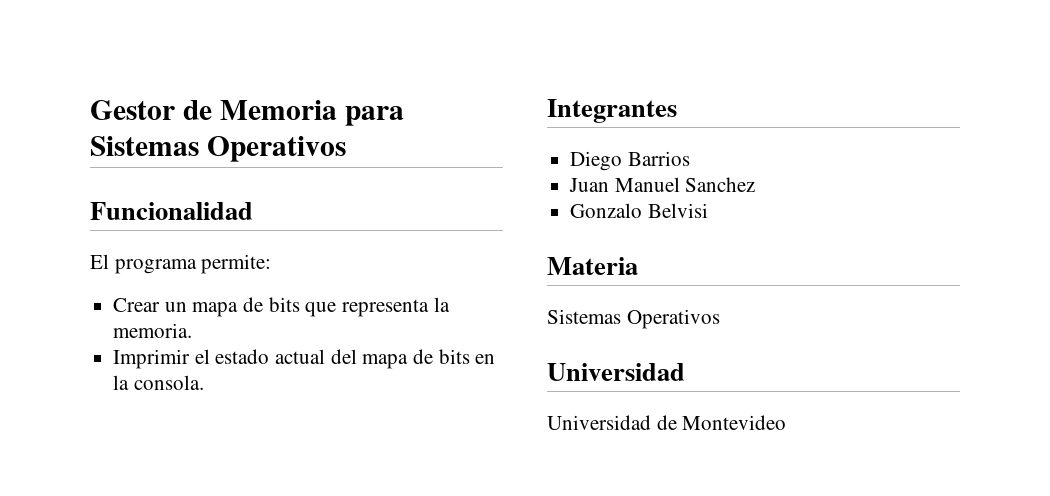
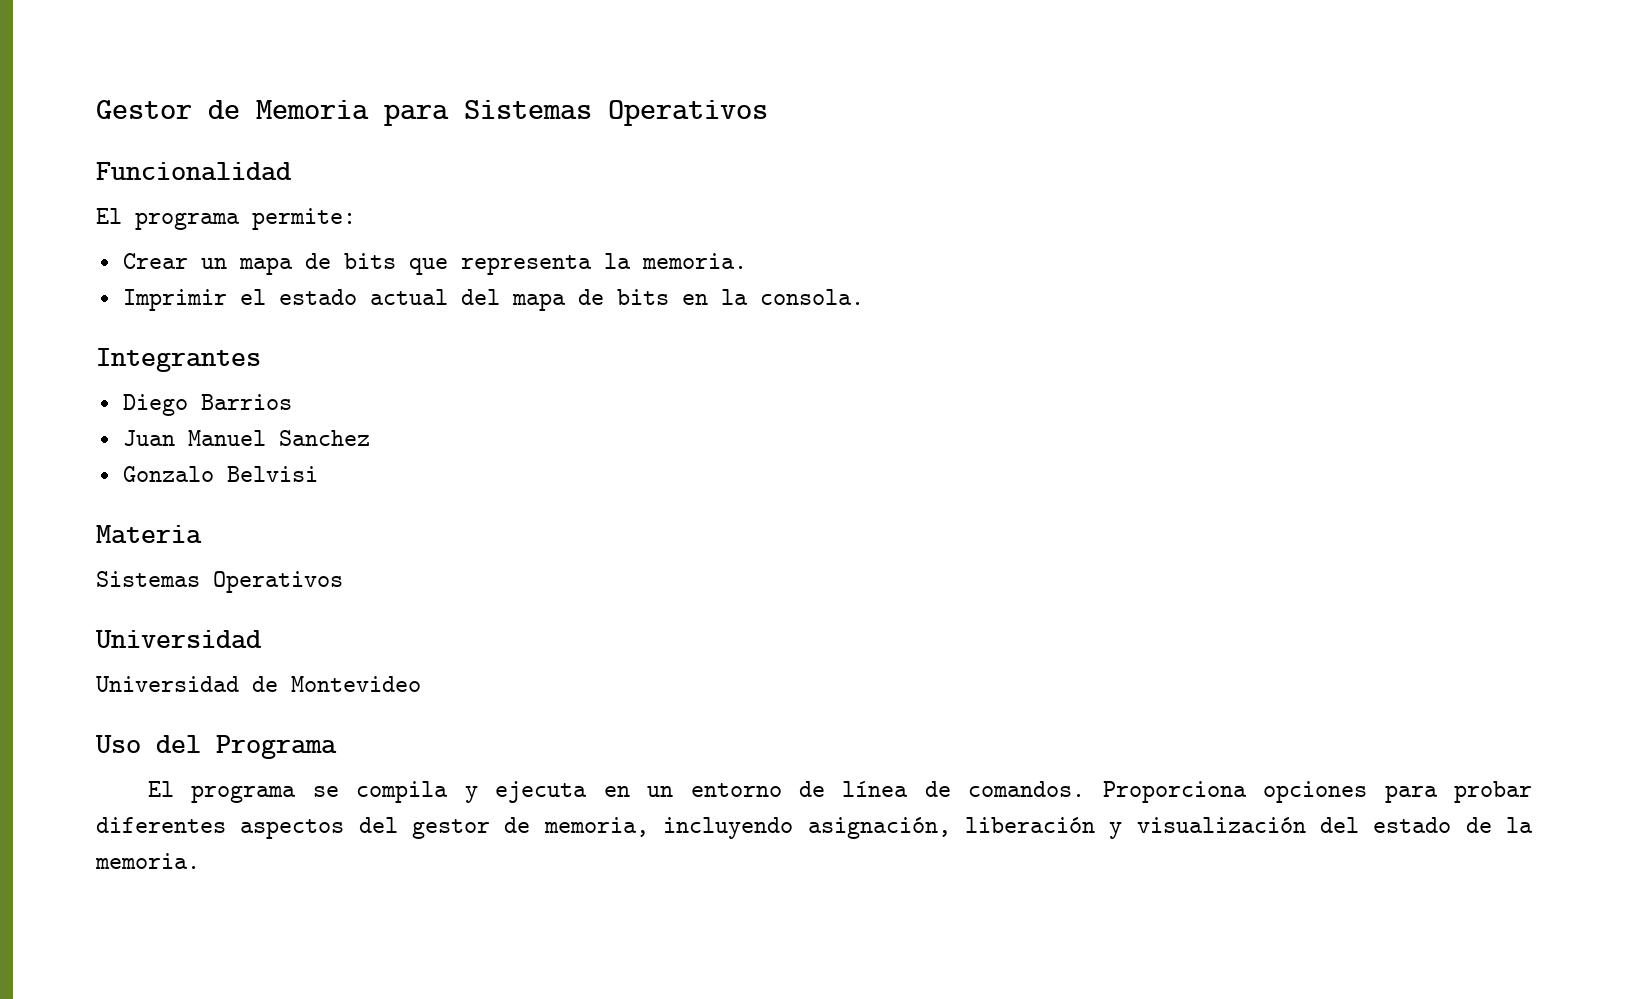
+ Uso del Programa
+ El programa se compila y ejecuta en un entorno de línea de comandos. Proporciona opciones para probar diferentes aspectos del gestor de memoria, incluyendo asignación, liberación y visualización del estado de la memoria.

